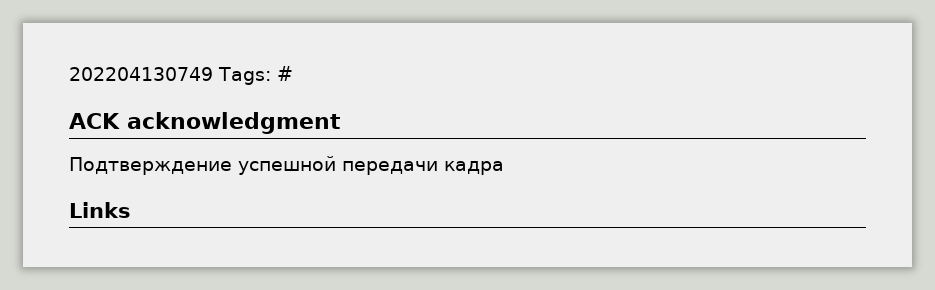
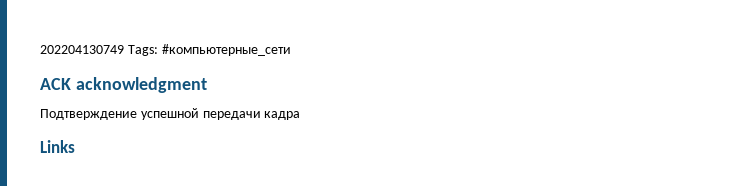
- 202204130749 Tags: #
+ 202204130749 Tags: #компьютерные_сети

